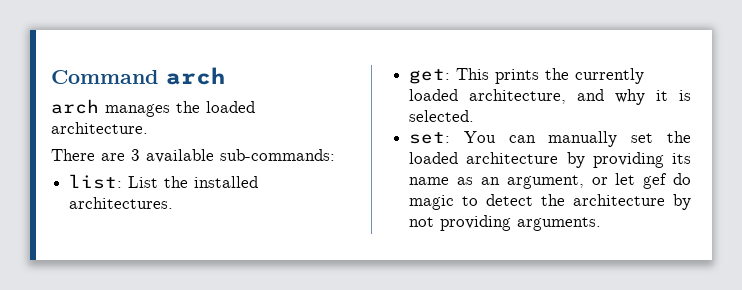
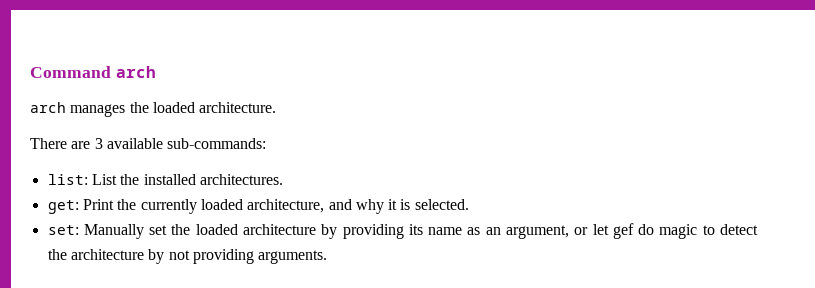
- get: This prints the currently loaded architecture, and why it is selected.
+ get: Print the currently loaded architecture, and why it is selected.
- set: You can manually set the loaded architecture by providing its name as an argument, or let gef do magic to detect the architecture by not providing arguments.
+ set: Manually set the loaded architecture by providing its name as an argument, or let gef do magic to detect the architecture by not providing arguments.

